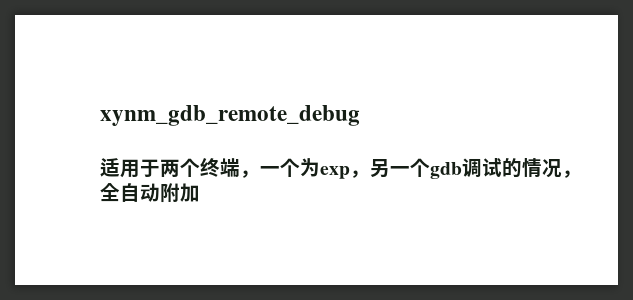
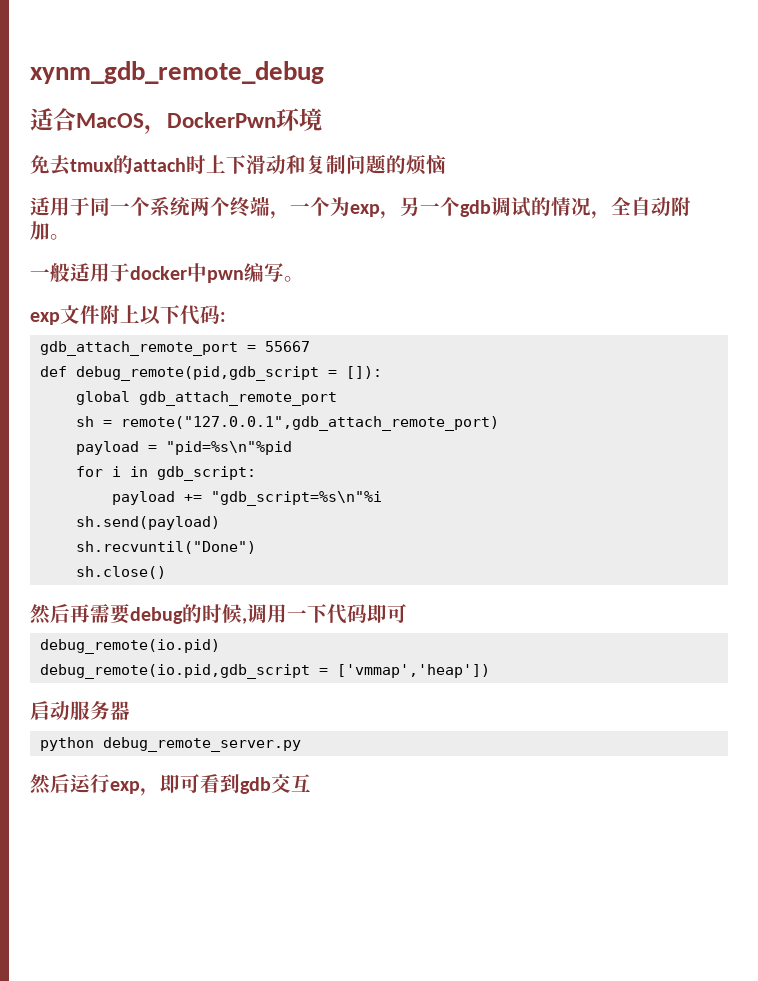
- 适用于两个终端，一个为exp，另一个gdb调试的情况，全自动附加
+ 适合MacOS，DockerPwn环境
+ 免去tmux的attach时上下滑动和复制问题的烦恼
+ 适用于同一个系统两个终端，一个为exp，另一个gdb调试的情况，全自动附加。
+ 一般适用于docker中pwn编写。
+ exp文件附上以下代码:
+ gdb_attach_remote_port = 55667
+ def debug_remote(pid,gdb_script = []):
+ global gdb_attach_remote_port
+ sh = remote("127.0.0.1",gdb_attach_remote_port)
+ payload = "pid=%s\n"%pid
+ for i in gdb_script:
+ payload += "gdb_script=%s\n"%i
+ sh.send(payload)
+ sh.recvuntil("Done")
+ sh.close()
+ 然后再需要debug的时候,调用一下代码即可
+ debug_remote(io.pid)
+ debug_remote(io.pid,gdb_script = ['vmmap','heap'])
+ 启动服务器
+ python debug_remote_server.py
+ 然后运行exp，即可看到gdb交互

